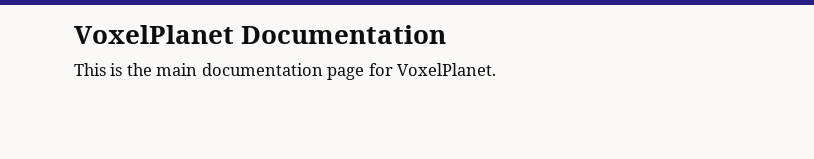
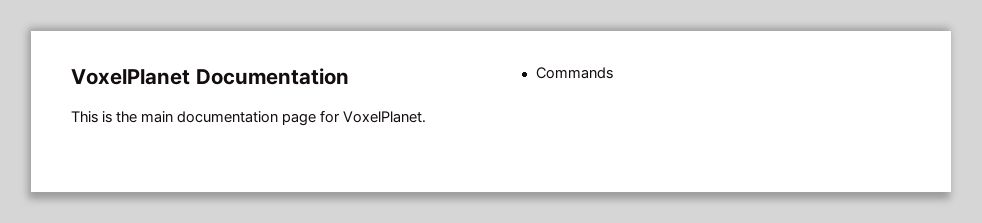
+ Commands

